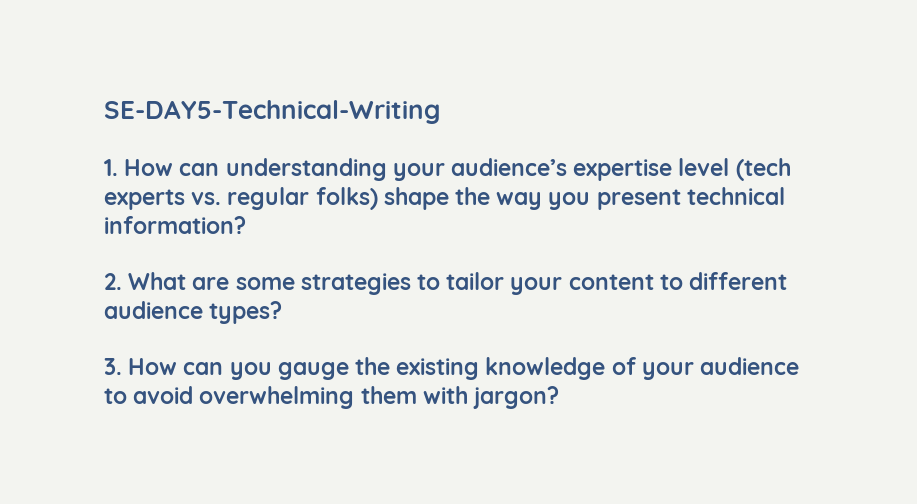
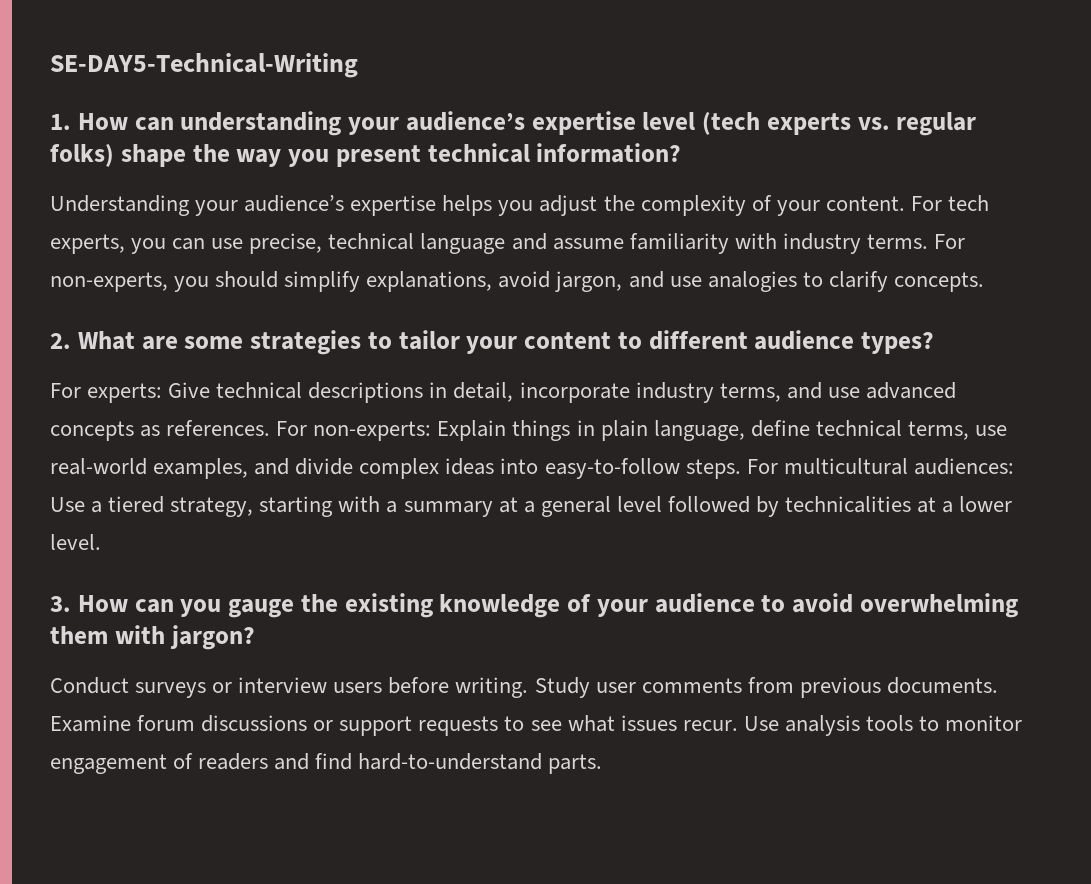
+ Understanding your audience’s expertise helps you adjust the complexity of your content. For tech experts, you can use precise, technical language and assume familiarity with industry terms. For non-experts, you should simplify explanations, avoid jargon, and use analogies to clarify concepts.
+ For experts: Give technical descriptions in detail, incorporate industry terms, and use advanced concepts as references. For non-experts: Explain things in plain language, define technical terms, use real-world examples, and divide complex ideas into easy-to-follow steps. For multicultural audiences: Use a tiered strategy, starting with a summary at a general level followed by technicalities at a lower level.
+ Conduct surveys or interview users before writing. Study user comments from previous documents. Examine forum discussions or support requests to see what issues recur. Use analysis tools to monitor engagement of readers and find hard-to-understand parts.

